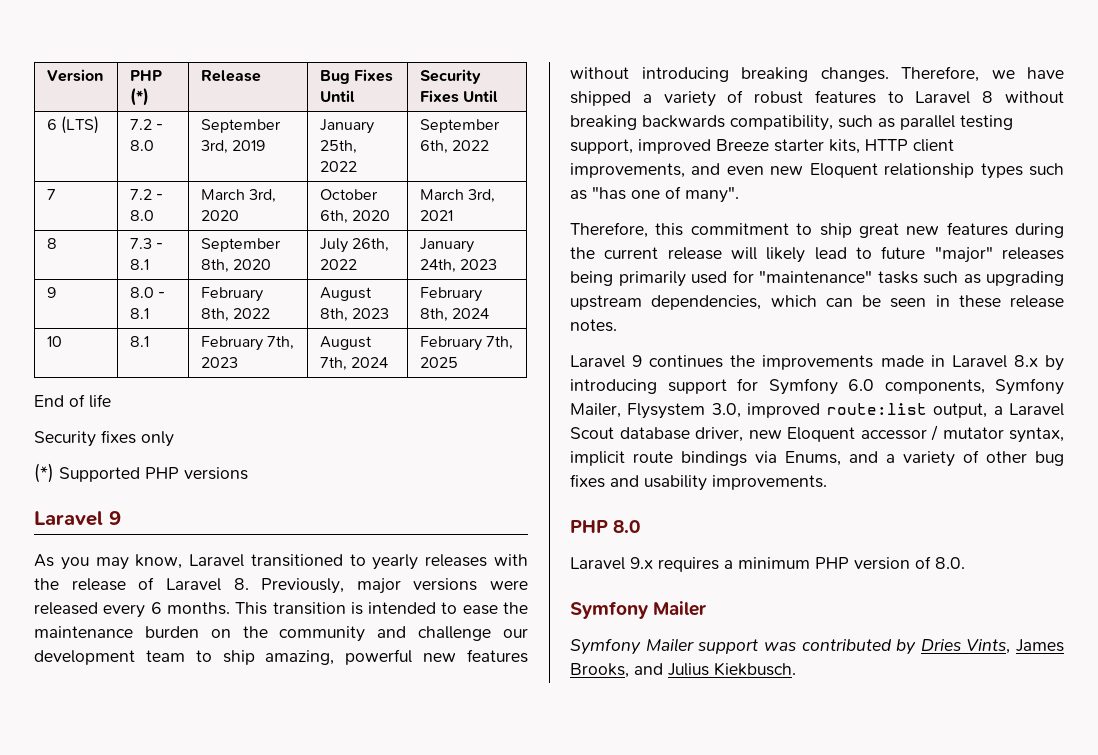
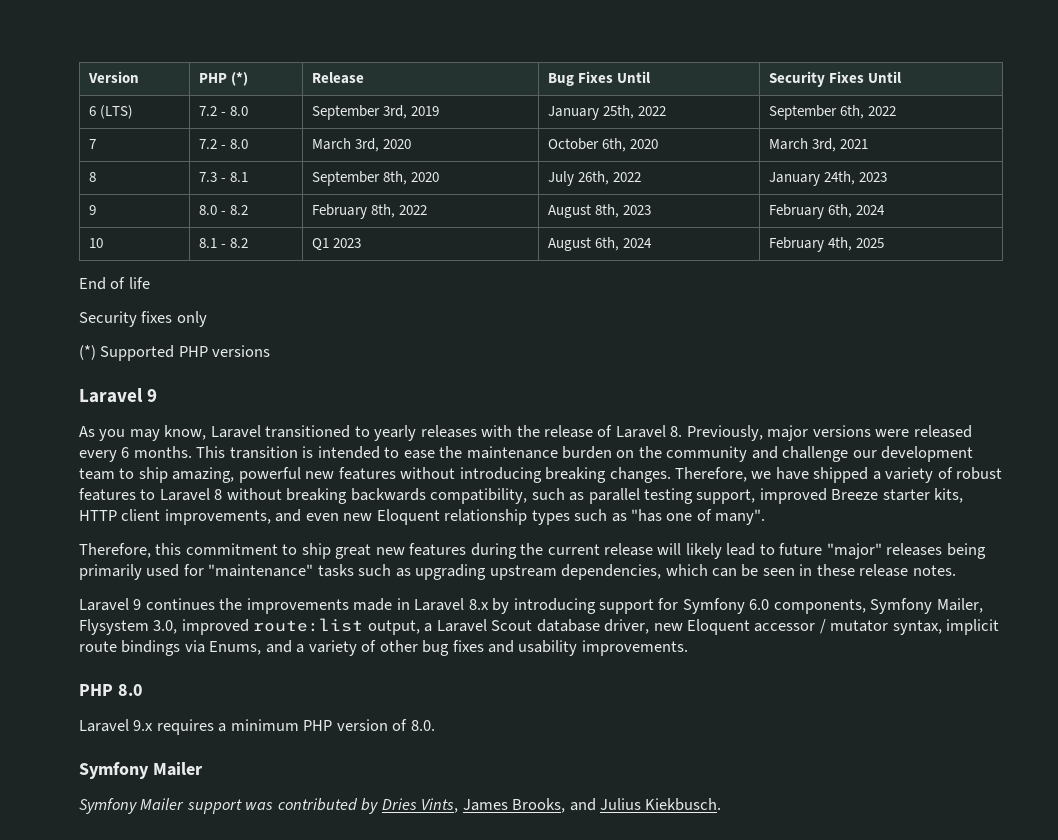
- 9 | 8.0 - 8.1 | February 8th, 2022 | August 8th, 2023 | February 8th, 2024
+ 9 | 8.0 - 8.2 | February 8th, 2022 | August 8th, 2023 | February 6th, 2024
- 10 | 8.1 | February 7th, 2023 | August 7th, 2024 | February 7th, 2025
+ 10 | 8.1 - 8.2 | Q1 2023 | August 6th, 2024 | February 4th, 2025

